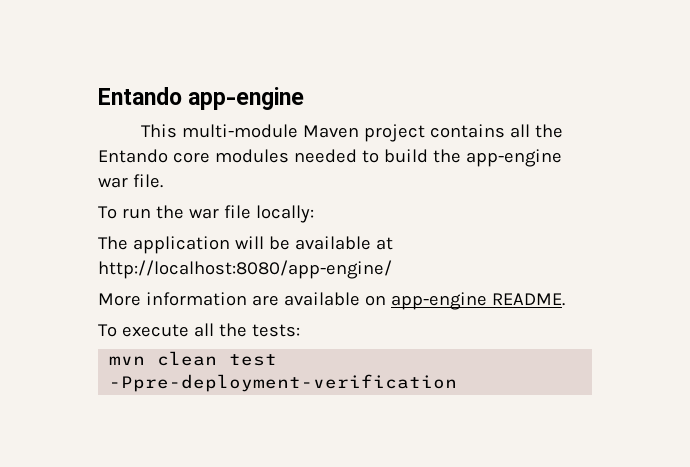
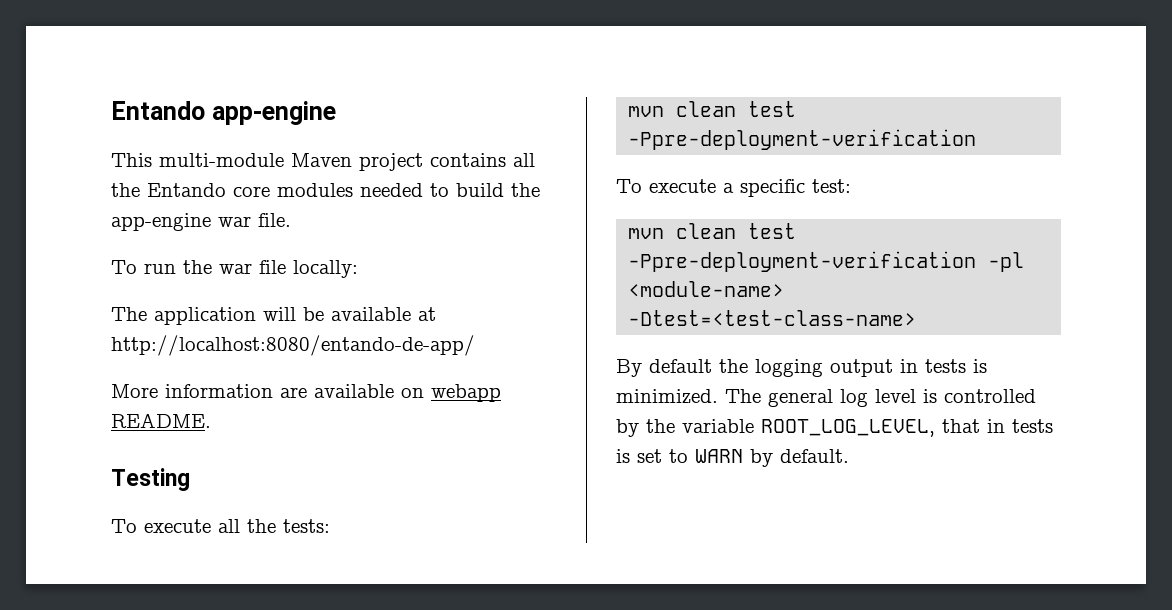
- The application will be available at http://localhost:8080/app-engine/
+ The application will be available at http://localhost:8080/entando-de-app/
- More information are available on app-engine README.
+ More information are available on webapp README.
+ Testing
+ To execute a specific test:
+ mvn clean test -Ppre-deployment-verification -pl <module-name> -Dtest=<test-class-name>
+ By default the logging output in tests is minimized. The general log level is controlled by the variable ROOT_LOG_LEVEL, that in tests is set to WARN by default.

